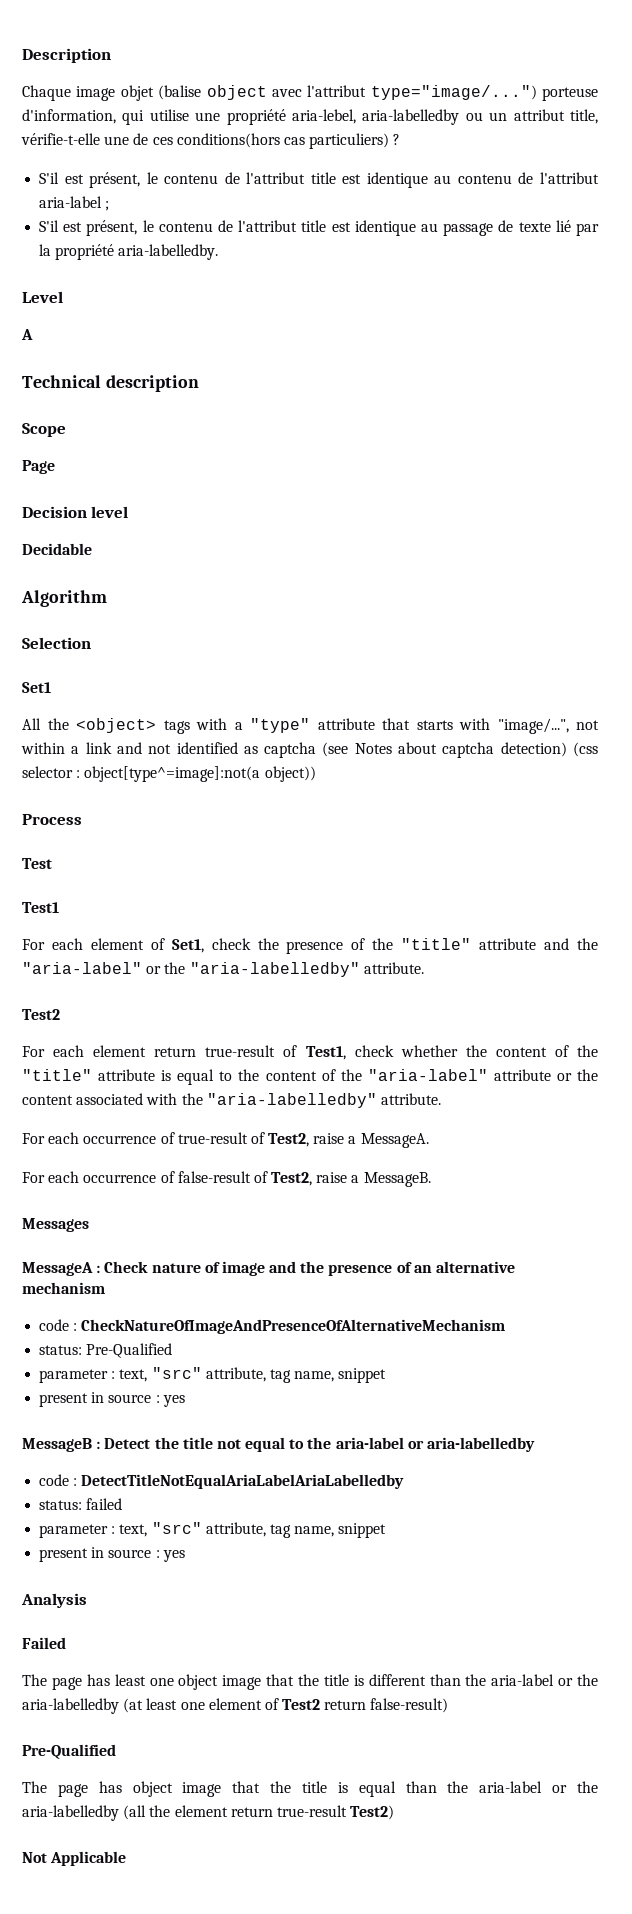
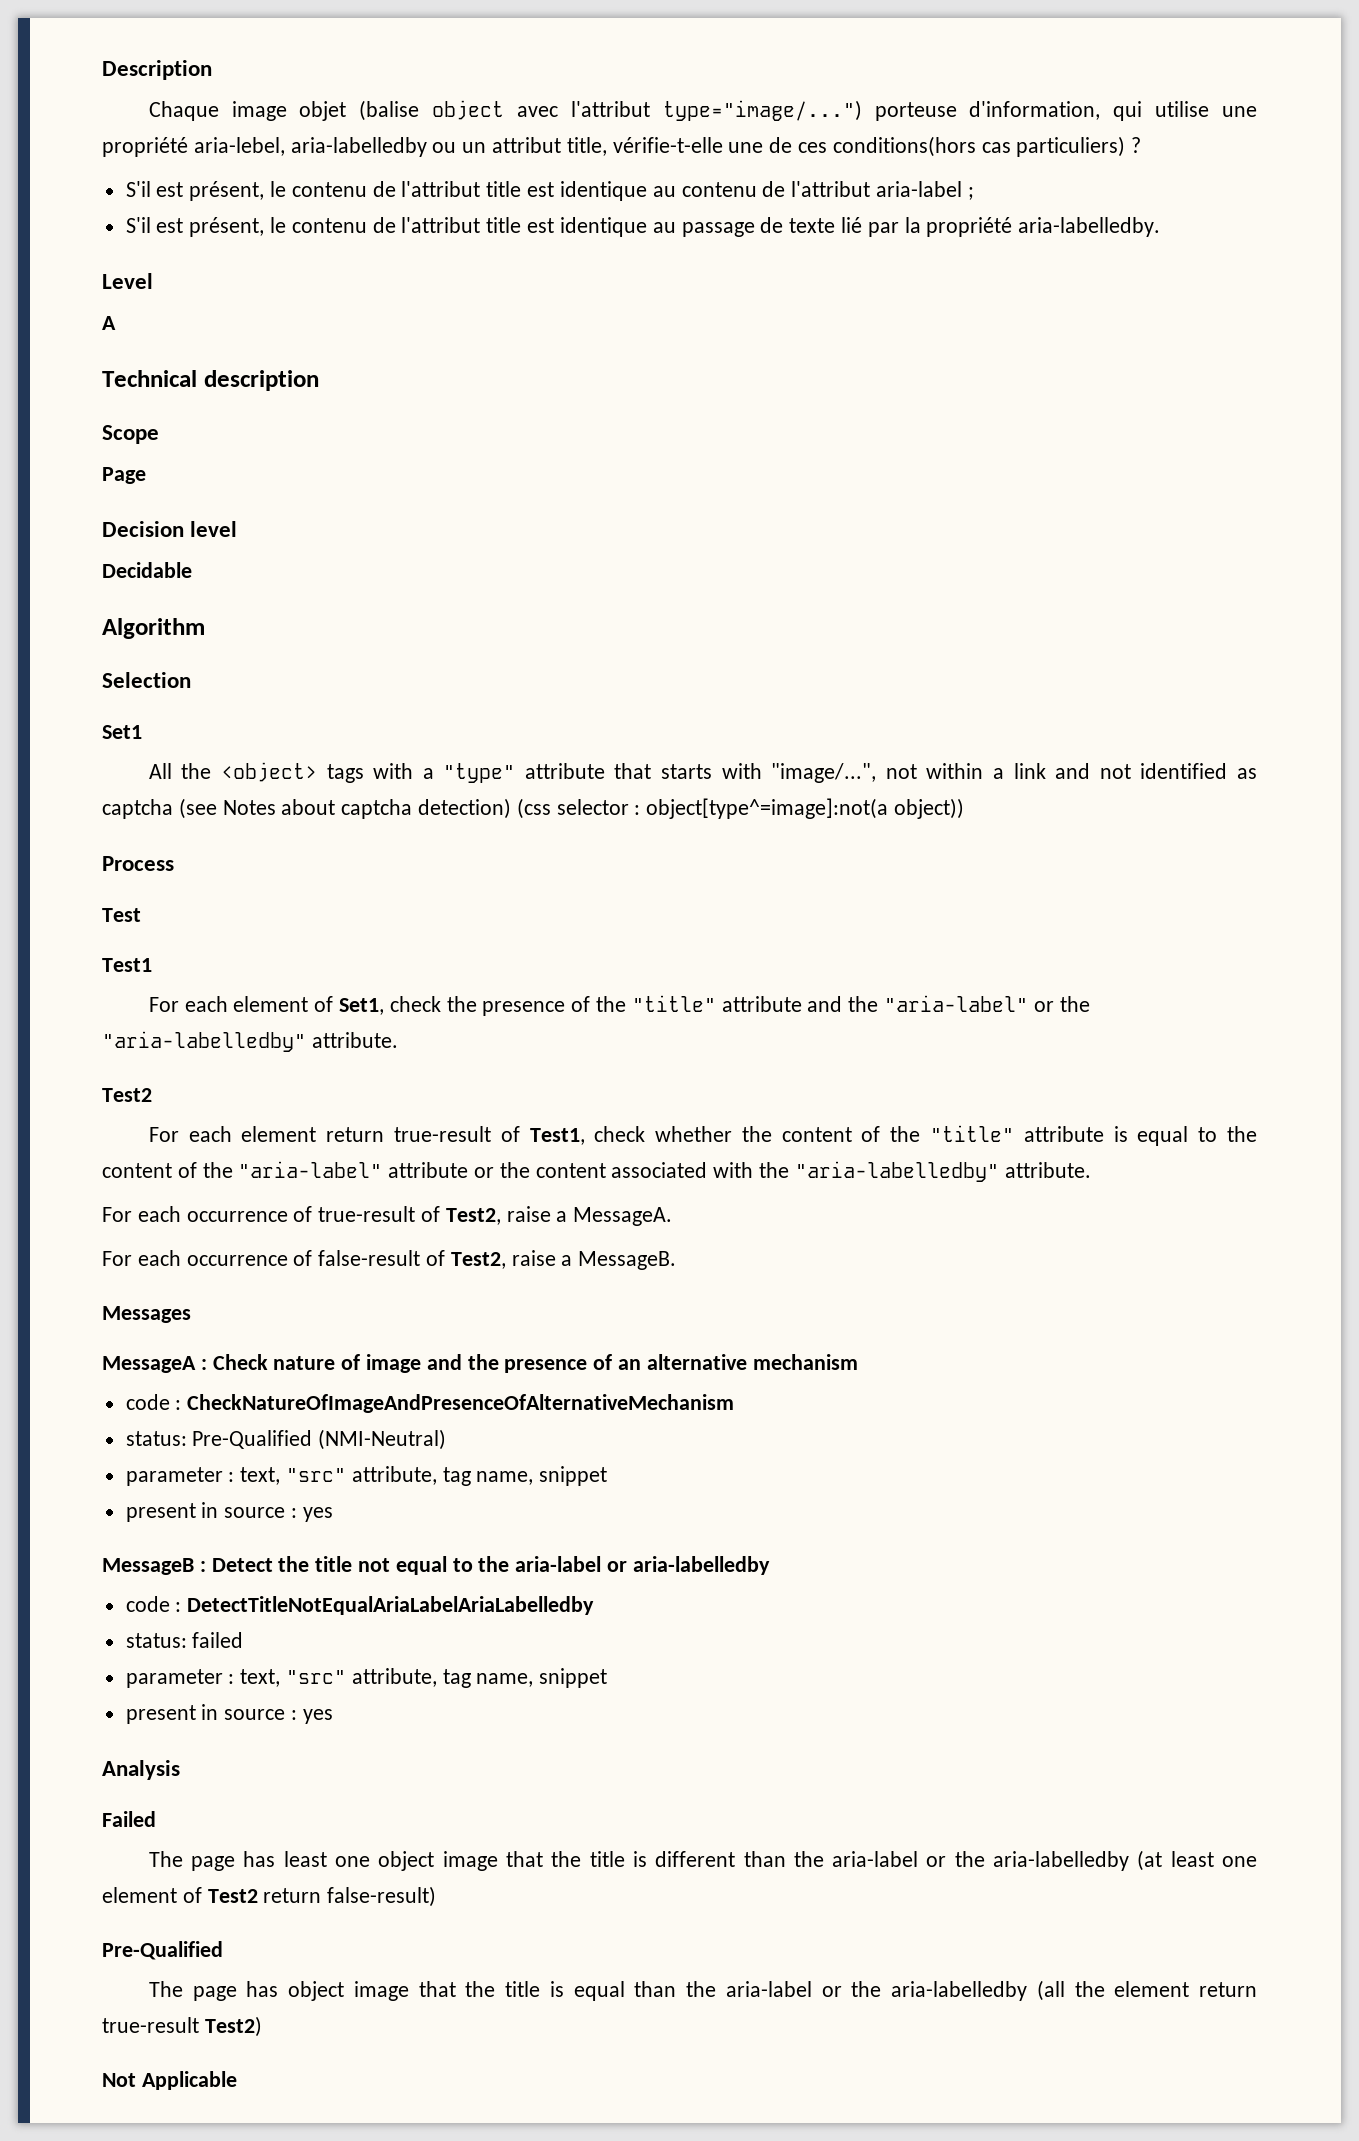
- status: Pre-Qualified
+ status: Pre-Qualified (NMI-Neutral)

